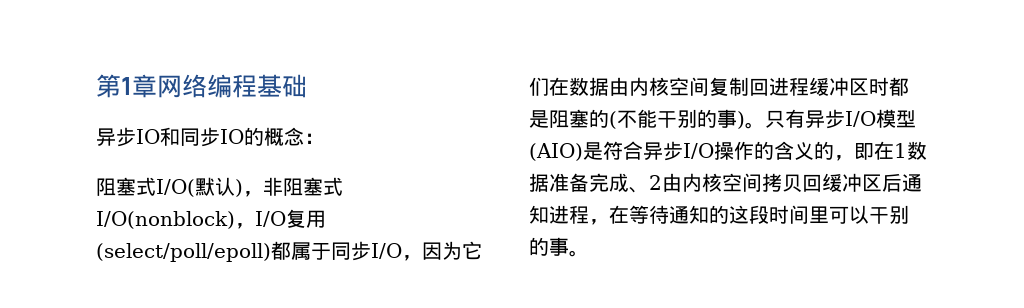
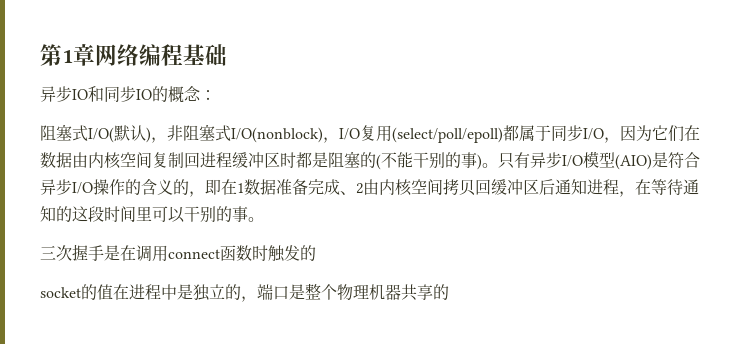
+ 三次握手是在调用connect函数时触发的
+ socket的值在进程中是独立的，端口是整个物理机器共享的

